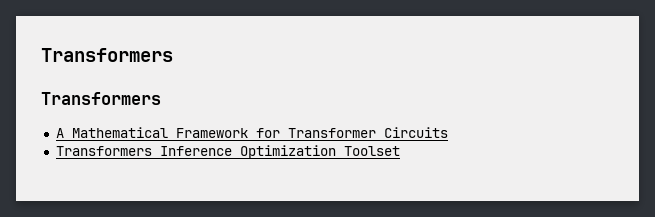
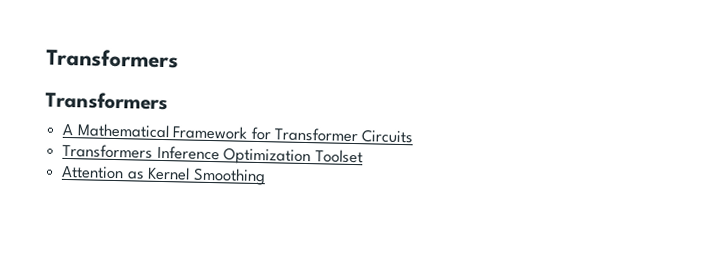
+ Attention as Kernel Smoothing

